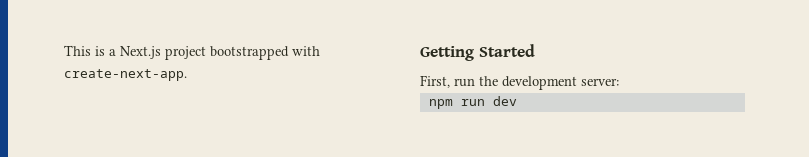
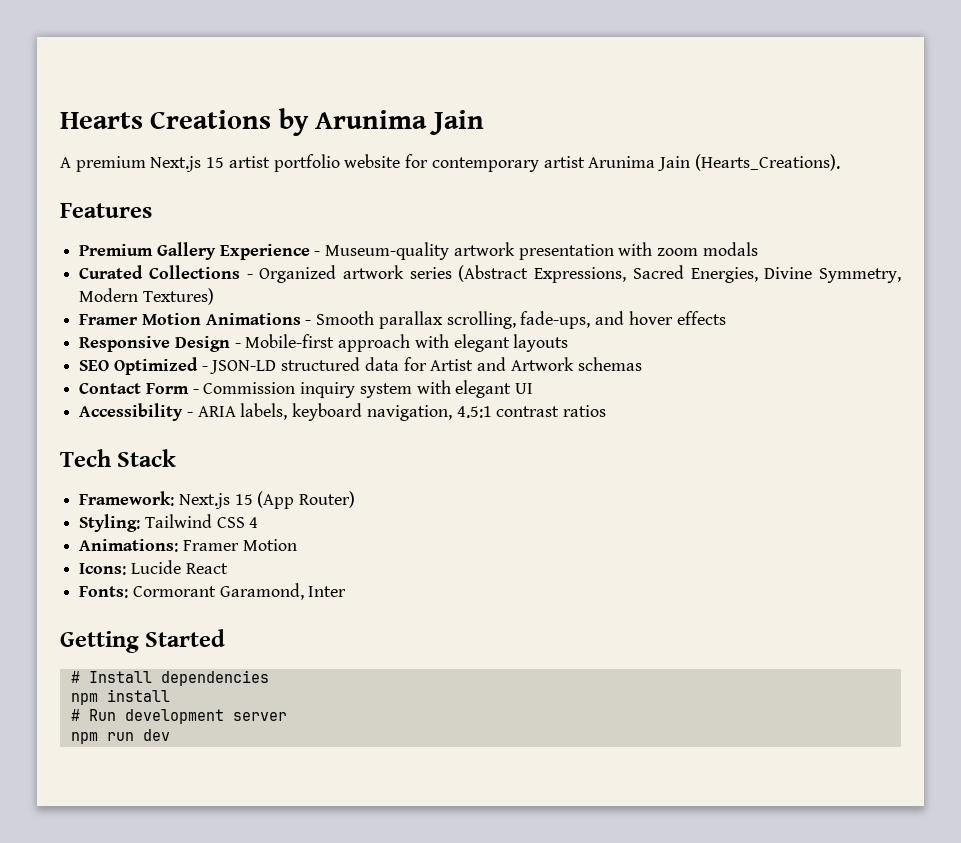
- This is a Next.js project bootstrapped with create-next-app.
+ Hearts Creations by Arunima Jain
+ A premium Next.js 15 artist portfolio website for contemporary artist Arunima Jain (Hearts_Creations).
+ Features
+ Premium Gallery Experience - Museum-quality artwork presentation with zoom modals
+ Curated Collections - Organized artwork series (Abstract Expressions, Sacred Energies, Divine Symmetry, Modern Textures)
+ Framer Motion Animations - Smooth parallax scrolling, fade-ups, and hover effects
+ Responsive Design - Mobile-first approach with elegant layouts
+ SEO Optimized - JSON-LD structured data for Artist and Artwork schemas
+ Contact Form - Commission inquiry system with elegant UI
+ Accessibility - ARIA labels, keyboard navigation, 4.5:1 contrast ratios
+ Tech Stack
+ Framework: Next.js 15 (App Router)
+ Styling: Tailwind CSS 4
+ Animations: Framer Motion
+ Icons: Lucide React
+ Fonts: Cormorant Garamond, Inter
  Getting Started
- First, run the development server:
+ # Install dependencies
+ npm install
+ # Run development server

